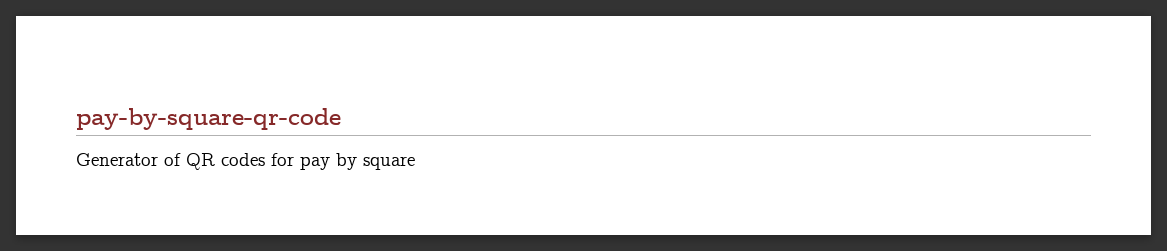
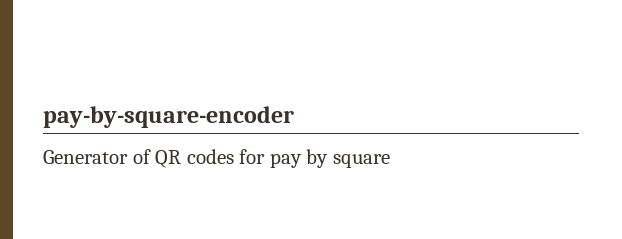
- pay-by-square-qr-code
+ pay-by-square-encoder

